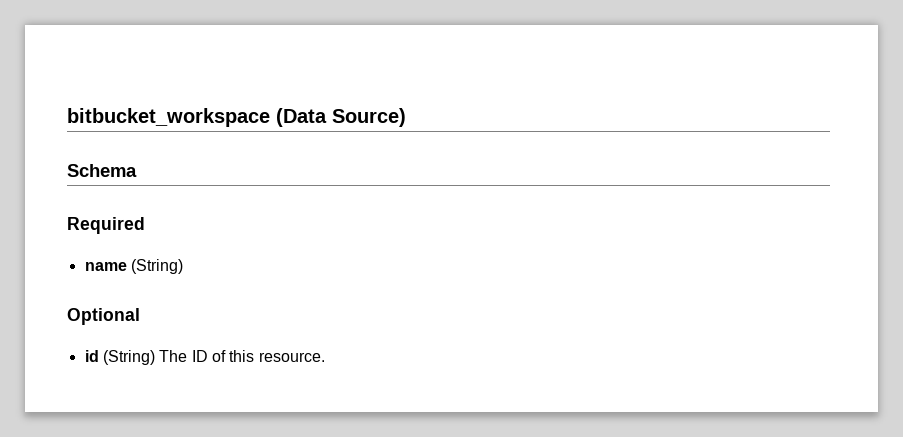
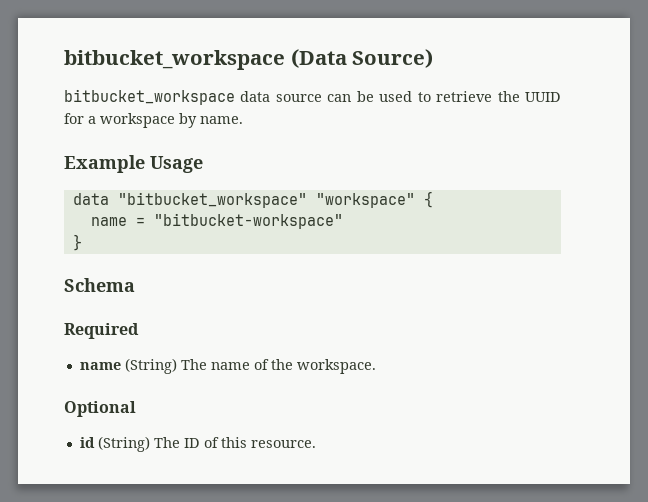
+ bitbucket_workspace data source can be used to retrieve the UUID for a workspace by name.
+ Example Usage
+ data "bitbucket_workspace" "workspace" {
+ name = "bitbucket-workspace"
+ }
- name (String)
+ name (String) The name of the workspace.

